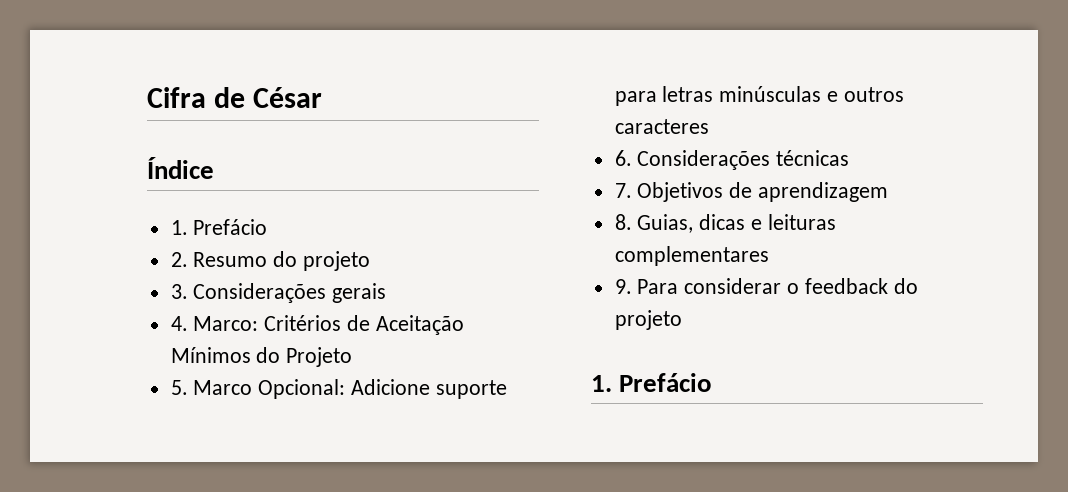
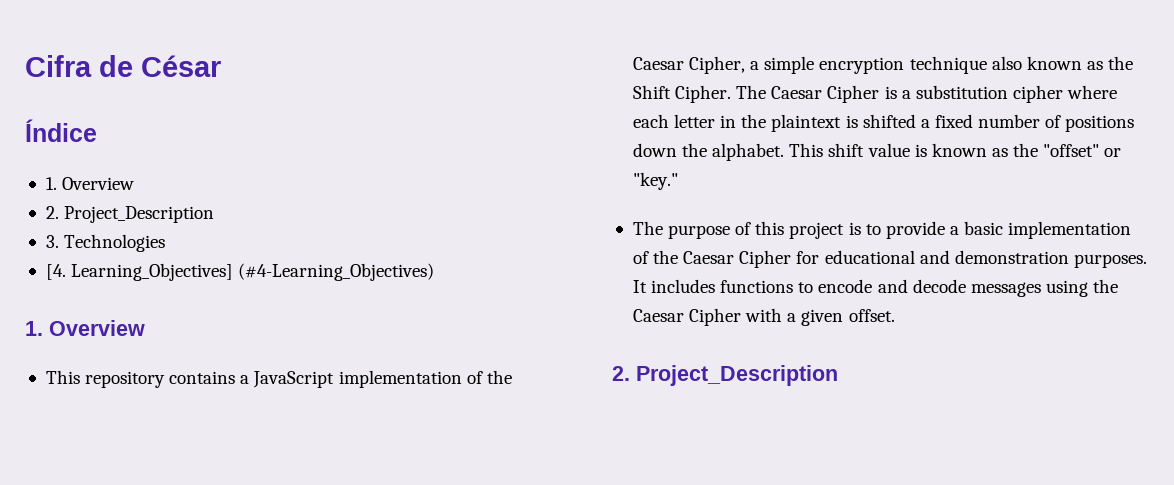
  Índice
- 1. Prefácio
- 2. Resumo do projeto
- 3. Considerações gerais
- 4. Marco: Critérios de Aceitação Mínimos do Projeto
- 5. Marco Opcional: Adicione suporte para letras minúsculas e outros caracteres
- 6. Considerações técnicas
- 7. Objetivos de aprendizagem
- 8. Guias, dicas e leituras complementares
- 9. Para considerar o feedback do projeto
- 1. Prefácio
+ 1. Overview
+ 2. Project_Description
+ 3. Technologies
+ [4. Learning_Objectives] (#4-Learning_Objectives)
+ 1. Overview
+ This repository contains a JavaScript implementation of the Caesar Cipher, a simple encryption technique also known as the Shift Cipher. The Caesar Cipher is a substitution cipher where each letter in the plaintext is shifted a fixed number of positions down the alphabet. This shift value is known as the "offset" or "key."
+ The purpose of this project is to provide a basic implementation of the Caesar Cipher for educational and demonstration purposes. It includes functions to encode and decode messages using the Caesar Cipher with a given offset.
+ 2. Project_Description

